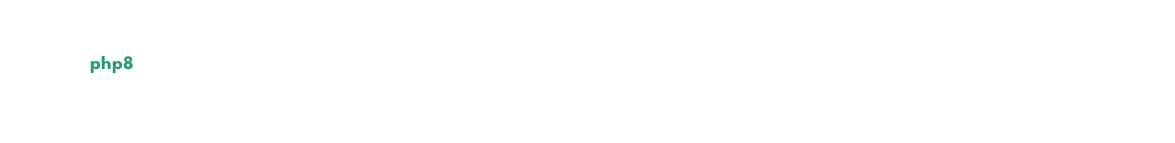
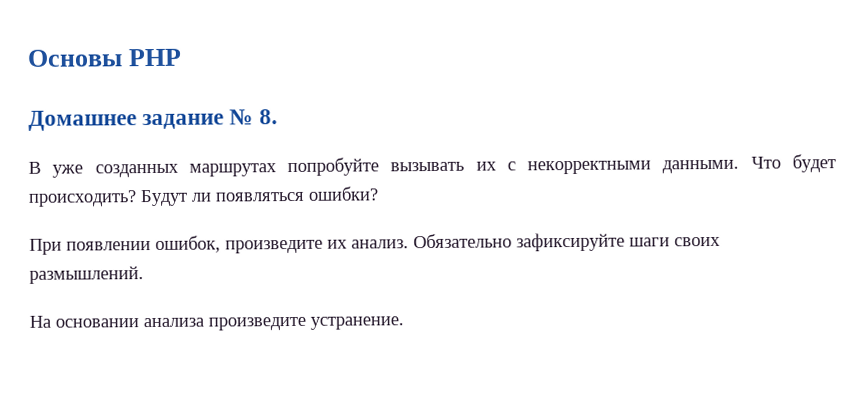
- php8
+ Основы PHP
+ Домашнее задание № 8.
+ В уже созданных маршрутах попробуйте вызывать их с некорректными данными. Что будет происходить? Будут ли появляться ошибки?
+ При появлении ошибок, произведите их анализ. Обязательно зафиксируйте шаги своих размышлений.
+ На основании анализа произведите устранение.

